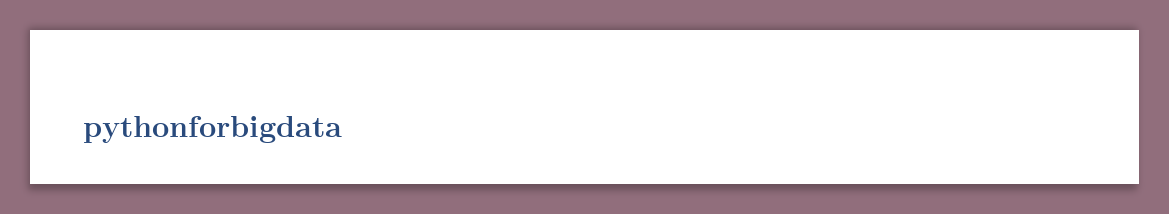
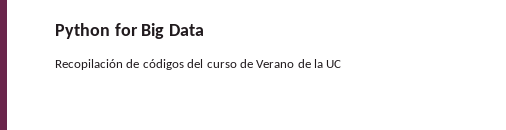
- pythonforbigdata
+ Python for Big Data
+ Recopilación de códigos del curso de Verano de la UC

